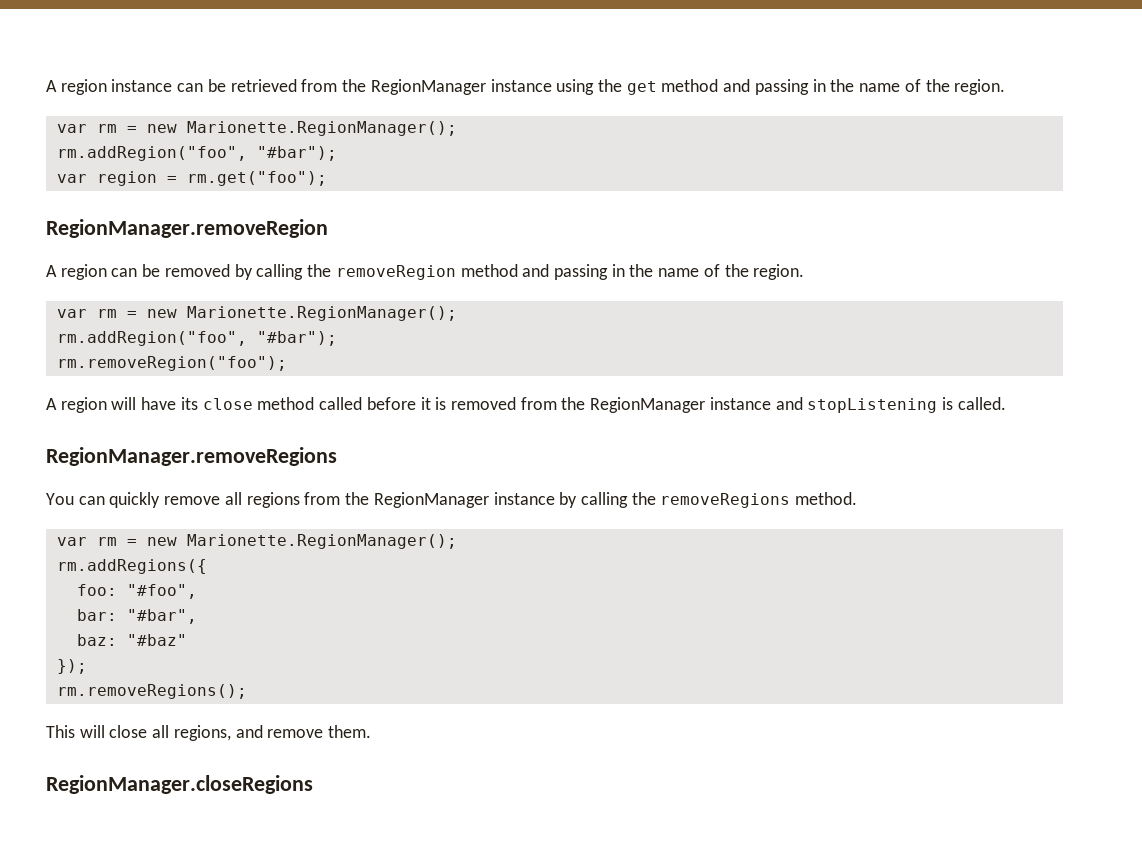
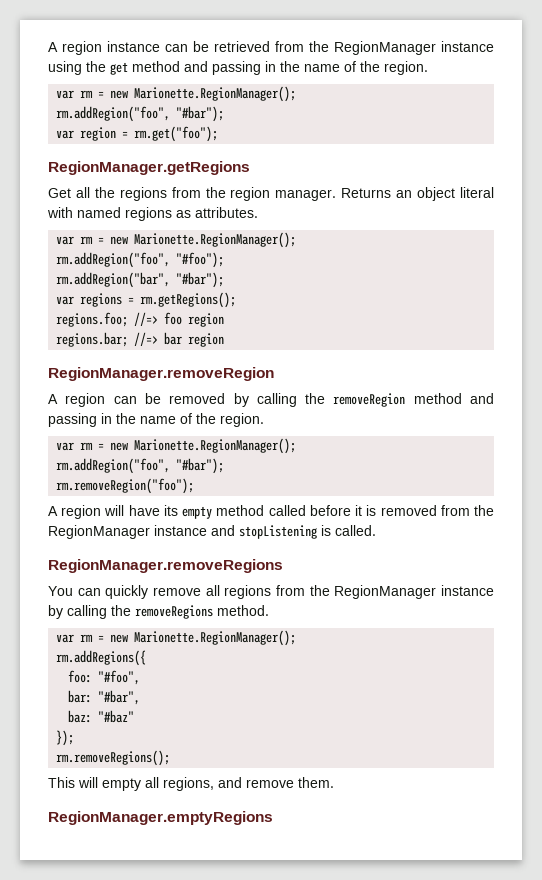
+ RegionManager.getRegions
+ Get all the regions from the region manager. Returns an object literal with named regions as attributes.
+ var rm = new Marionette.RegionManager();
+ rm.addRegion("foo", "#foo");
+ rm.addRegion("bar", "#bar");
+ var regions = rm.getRegions();
+ regions.foo; //=> foo region
+ regions.bar; //=> bar region
- A region will have its close method called before it is removed from the RegionManager instance and stopListening is called.
+ A region will have its empty method called before it is removed from the RegionManager instance and stopListening is called.
- This will close all regions, and remove them.
+ This will empty all regions, and remove them.
- RegionManager.closeRegions
+ RegionManager.emptyRegions

